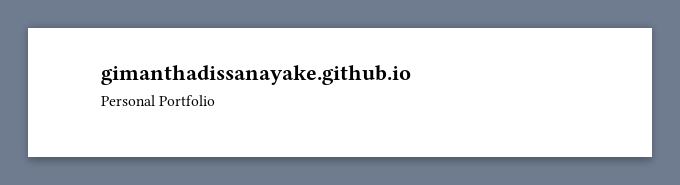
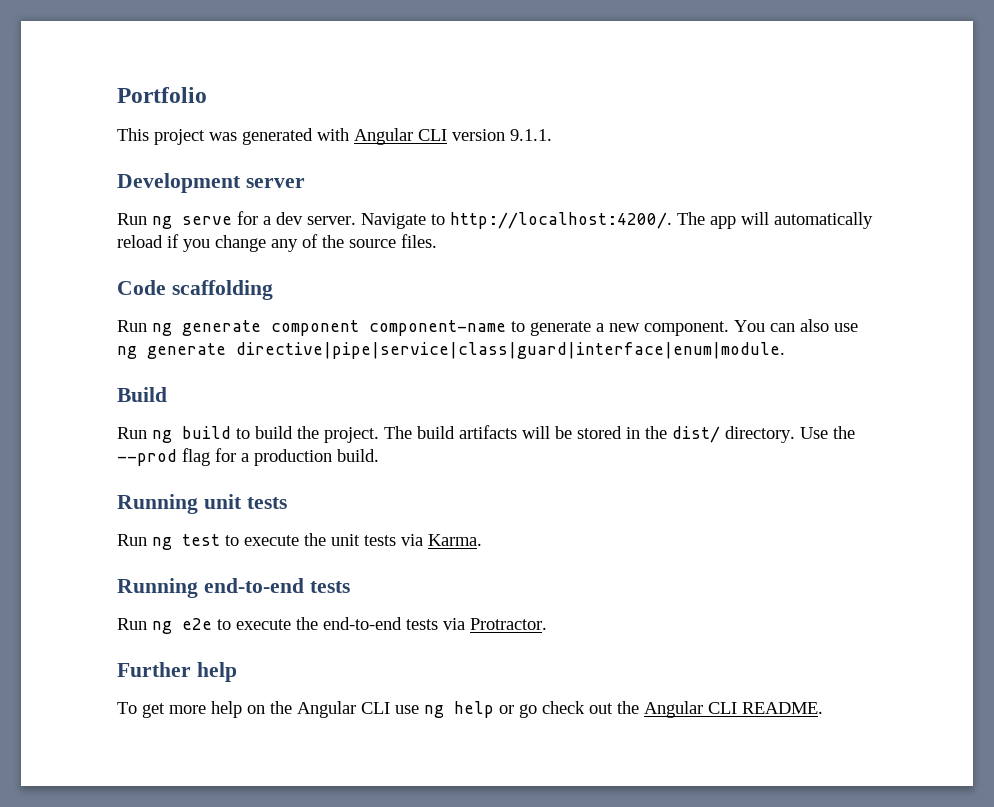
- gimanthadissanayake.github.io
- Personal Portfolio
+ Portfolio
+ This project was generated with Angular CLI version 9.1.1.
+ Development server
+ Run ng serve for a dev server. Navigate to http://localhost:4200/. The app will automatically reload if you change any of the source files.
+ Code scaffolding
+ Run ng generate component component-name to generate a new component. You can also use ng generate directive|pipe|service|class|guard|interface|enum|module.
+ Build
+ Run ng build to build the project. The build artifacts will be stored in the dist/ directory. Use the --prod flag for a production build.
+ Running unit tests
+ Run ng test to execute the unit tests via Karma.
+ Running end-to-end tests
+ Run ng e2e to execute the end-to-end tests via Protractor.
+ Further help
+ To get more help on the Angular CLI use ng help or go check out the Angular CLI README.

